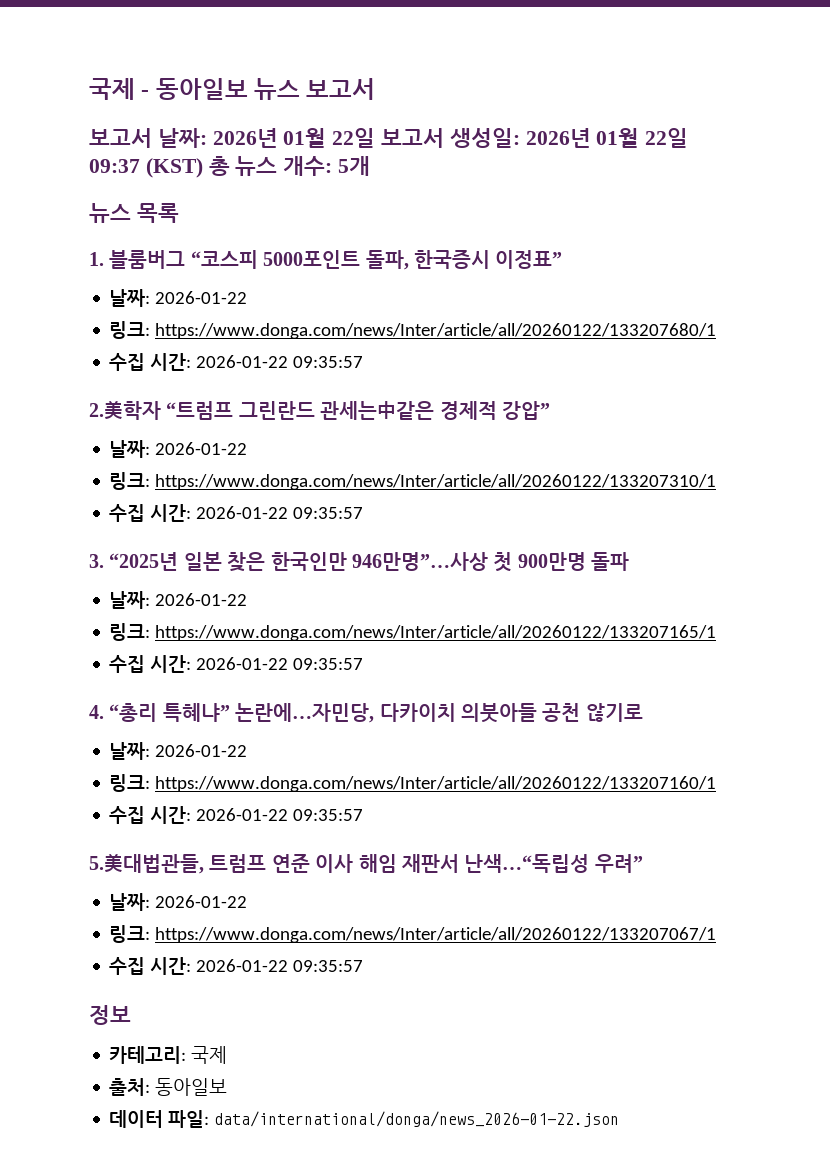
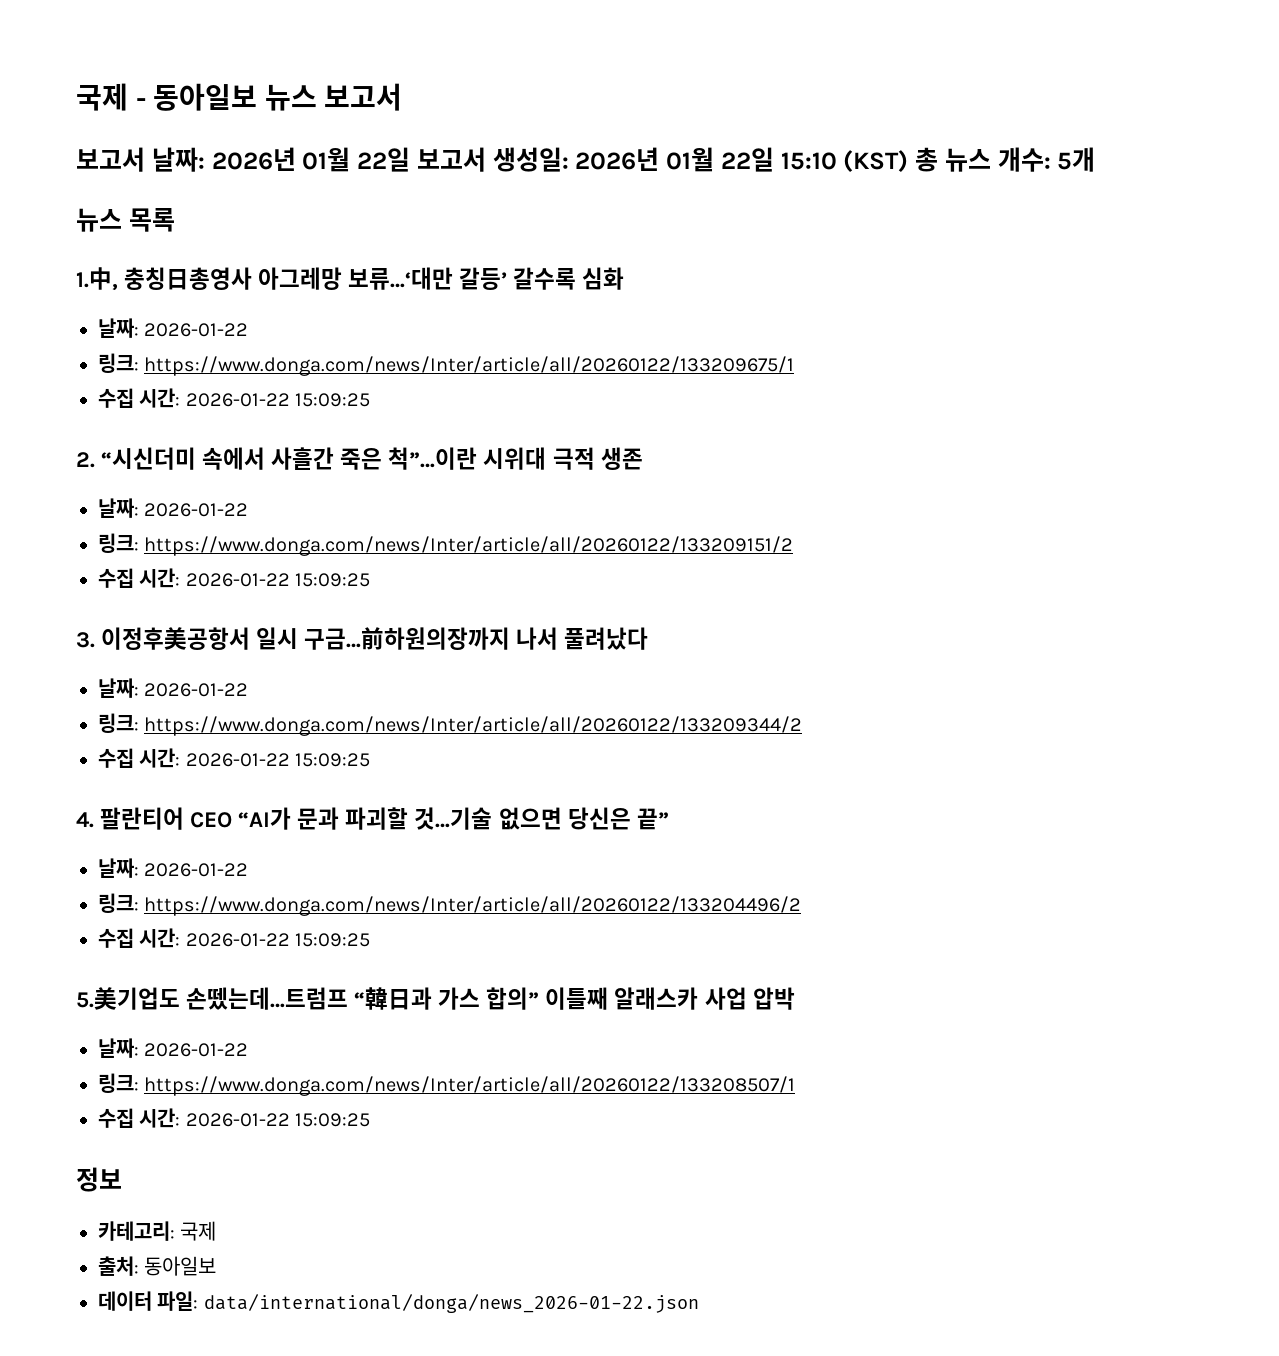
- 보고서 날짜: 2026년 01월 22일 보고서 생성일: 2026년 01월 22일 09:37 (KST) 총 뉴스 개수: 5개
+ 보고서 날짜: 2026년 01월 22일 보고서 생성일: 2026년 01월 22일 15:10 (KST) 총 뉴스 개수: 5개
- 1. 블룸버그 “코스피 5000포인트 돌파, 한국증시 이정표”
+ 1.中, 충칭日총영사 아그레망 보류…‘대만 갈등’ 갈수록 심화
  날짜: 2026-01-22
- 링크: https://www.donga.com/news/Inter/article/all/20260122/133207680/1
- 수집 시간: 2026-01-22 09:35:57
+ 링크: https://www.donga.com/news/Inter/article/all/20260122/133209675/1
+ 수집 시간: 2026-01-22 15:09:25
- 2.美학자 “트럼프 그린란드 관세는中같은 경제적 강압”
+ 2. “시신더미 속에서 사흘간 죽은 척”…이란 시위대 극적 생존
  날짜: 2026-01-22
- 링크: https://www.donga.com/news/Inter/article/all/20260122/133207310/1
- 수집 시간: 2026-01-22 09:35:57
+ 링크: https://www.donga.com/news/Inter/article/all/20260122/133209151/2
+ 수집 시간: 2026-01-22 15:09:25
- 3. “2025년 일본 찾은 한국인만 946만명”…사상 첫 900만명 돌파
+ 3. 이정후美공항서 일시 구금…前하원의장까지 나서 풀려났다
  날짜: 2026-01-22
- 링크: https://www.donga.com/news/Inter/article/all/20260122/133207165/1
- 수집 시간: 2026-01-22 09:35:57
+ 링크: https://www.donga.com/news/Inter/article/all/20260122/133209344/2
+ 수집 시간: 2026-01-22 15:09:25
- 4. “총리 특혜냐” 논란에…자민당, 다카이치 의붓아들 공천 않기로
+ 4. 팔란티어 CEO “AI가 문과 파괴할 것…기술 없으면 당신은 끝”
  날짜: 2026-01-22
- 링크: https://www.donga.com/news/Inter/article/all/20260122/133207160/1
- 수집 시간: 2026-01-22 09:35:57
+ 링크: https://www.donga.com/news/Inter/article/all/20260122/133204496/2
+ 수집 시간: 2026-01-22 15:09:25
- 5.美대법관들, 트럼프 연준 이사 해임 재판서 난색…“독립성 우려”
+ 5.美기업도 손뗐는데…트럼프 “韓日과 가스 합의” 이틀째 알래스카 사업 압박
  날짜: 2026-01-22
- 링크: https://www.donga.com/news/Inter/article/all/20260122/133207067/1
- 수집 시간: 2026-01-22 09:35:57
+ 링크: https://www.donga.com/news/Inter/article/all/20260122/133208507/1
+ 수집 시간: 2026-01-22 15:09:25

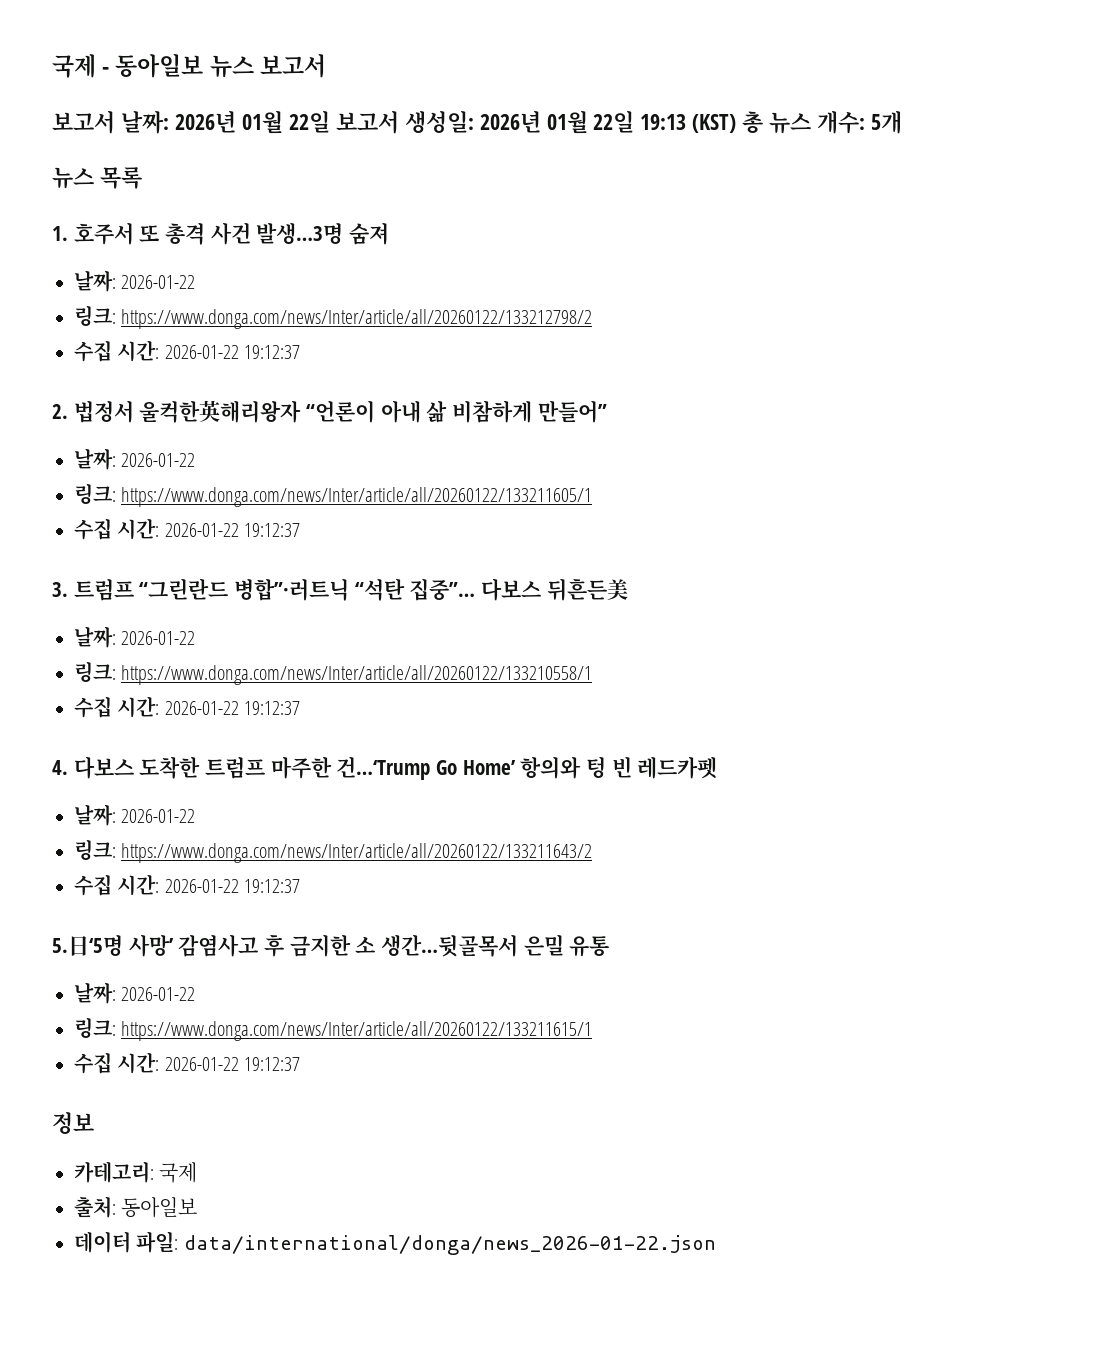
- 보고서 날짜: 2026년 01월 22일 보고서 생성일: 2026년 01월 22일 15:10 (KST) 총 뉴스 개수: 5개
+ 보고서 날짜: 2026년 01월 22일 보고서 생성일: 2026년 01월 22일 19:13 (KST) 총 뉴스 개수: 5개
- 1.中, 충칭日총영사 아그레망 보류…‘대만 갈등’ 갈수록 심화
+ 1. 호주서 또 총격 사건 발생…3명 숨져
  날짜: 2026-01-22
- 링크: https://www.donga.com/news/Inter/article/all/20260122/133209675/1
- 수집 시간: 2026-01-22 15:09:25
+ 링크: https://www.donga.com/news/Inter/article/all/20260122/133212798/2
+ 수집 시간: 2026-01-22 19:12:37
- 2. “시신더미 속에서 사흘간 죽은 척”…이란 시위대 극적 생존
+ 2. 법정서 울컥한英해리왕자 “언론이 아내 삶 비참하게 만들어”
  날짜: 2026-01-22
- 링크: https://www.donga.com/news/Inter/article/all/20260122/133209151/2
- 수집 시간: 2026-01-22 15:09:25
+ 링크: https://www.donga.com/news/Inter/article/all/20260122/133211605/1
+ 수집 시간: 2026-01-22 19:12:37
- 3. 이정후美공항서 일시 구금…前하원의장까지 나서 풀려났다
+ 3. 트럼프 “그린란드 병합”·러트닉 “석탄 집중”… 다보스 뒤흔든美
  날짜: 2026-01-22
- 링크: https://www.donga.com/news/Inter/article/all/20260122/133209344/2
- 수집 시간: 2026-01-22 15:09:25
+ 링크: https://www.donga.com/news/Inter/article/all/20260122/133210558/1
+ 수집 시간: 2026-01-22 19:12:37
- 4. 팔란티어 CEO “AI가 문과 파괴할 것…기술 없으면 당신은 끝”
+ 4. 다보스 도착한 트럼프 마주한 건…‘Trump Go Home’ 항의와 텅 빈 레드카펫
  날짜: 2026-01-22
- 링크: https://www.donga.com/news/Inter/article/all/20260122/133204496/2
- 수집 시간: 2026-01-22 15:09:25
+ 링크: https://www.donga.com/news/Inter/article/all/20260122/133211643/2
+ 수집 시간: 2026-01-22 19:12:37
- 5.美기업도 손뗐는데…트럼프 “韓日과 가스 합의” 이틀째 알래스카 사업 압박
+ 5.日‘5명 사망’ 감염사고 후 금지한 소 생간…뒷골목서 은밀 유통
  날짜: 2026-01-22
- 링크: https://www.donga.com/news/Inter/article/all/20260122/133208507/1
- 수집 시간: 2026-01-22 15:09:25
+ 링크: https://www.donga.com/news/Inter/article/all/20260122/133211615/1
+ 수집 시간: 2026-01-22 19:12:37

